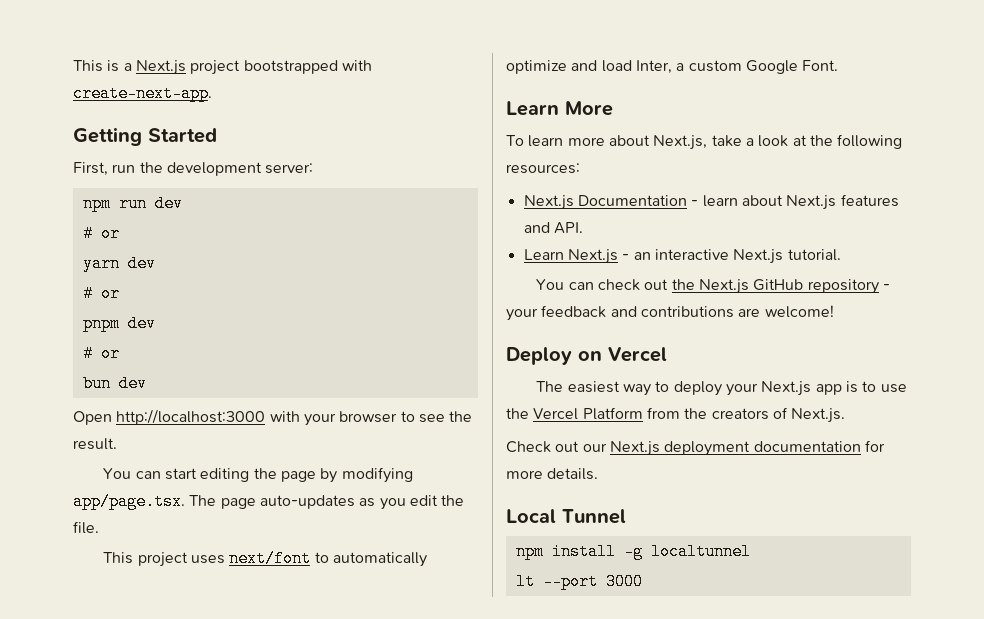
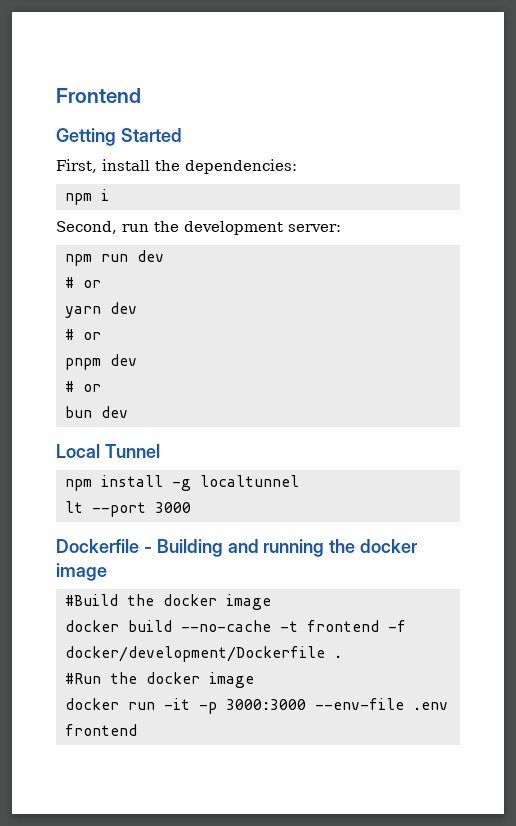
- This is a Next.js project bootstrapped with create-next-app.
+ Frontend
  Getting Started
- First, run the development server:
+ First, install the dependencies:
+ npm i
+ Second, run the development server:
- Open http://localhost:3000 with your browser to see the result.
- You can start editing the page by modifying app/page.tsx. The page auto-updates as you edit the file.
- This project uses next/font to automatically optimize and load Inter, a custom Google Font.
- Learn More
- To learn more about Next.js, take a look at the following resources:
- Next.js Documentation - learn about Next.js features and API.
- Learn Next.js - an interactive Next.js tutorial.
- You can check out the Next.js GitHub repository - your feedback and contributions are welcome!
- Deploy on Vercel
- The easiest way to deploy your Next.js app is to use the Vercel Platform from the creators of Next.js.
- Check out our Next.js deployment documentation for more details.
+ Dockerfile - Building and running the docker image
+ #Build the docker image
+ docker build --no-cache -t frontend -f docker/development/Dockerfile .
+ #Run the docker image
+ docker run -it -p 3000:3000 --env-file .env frontend

